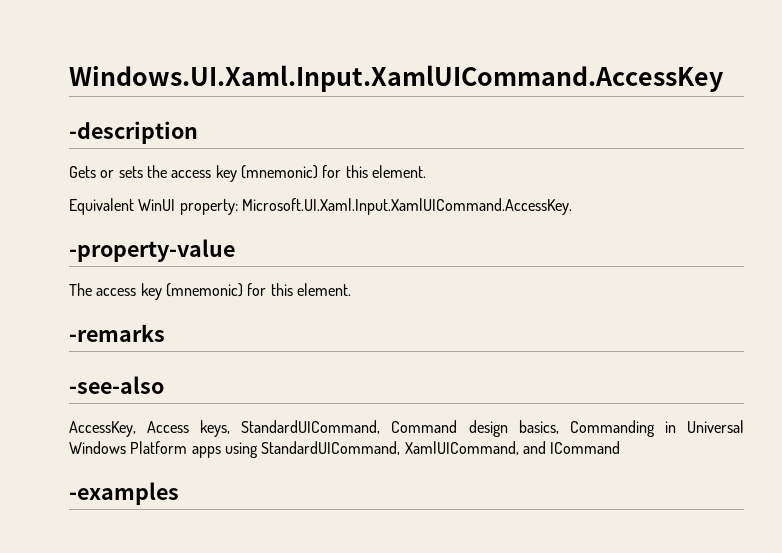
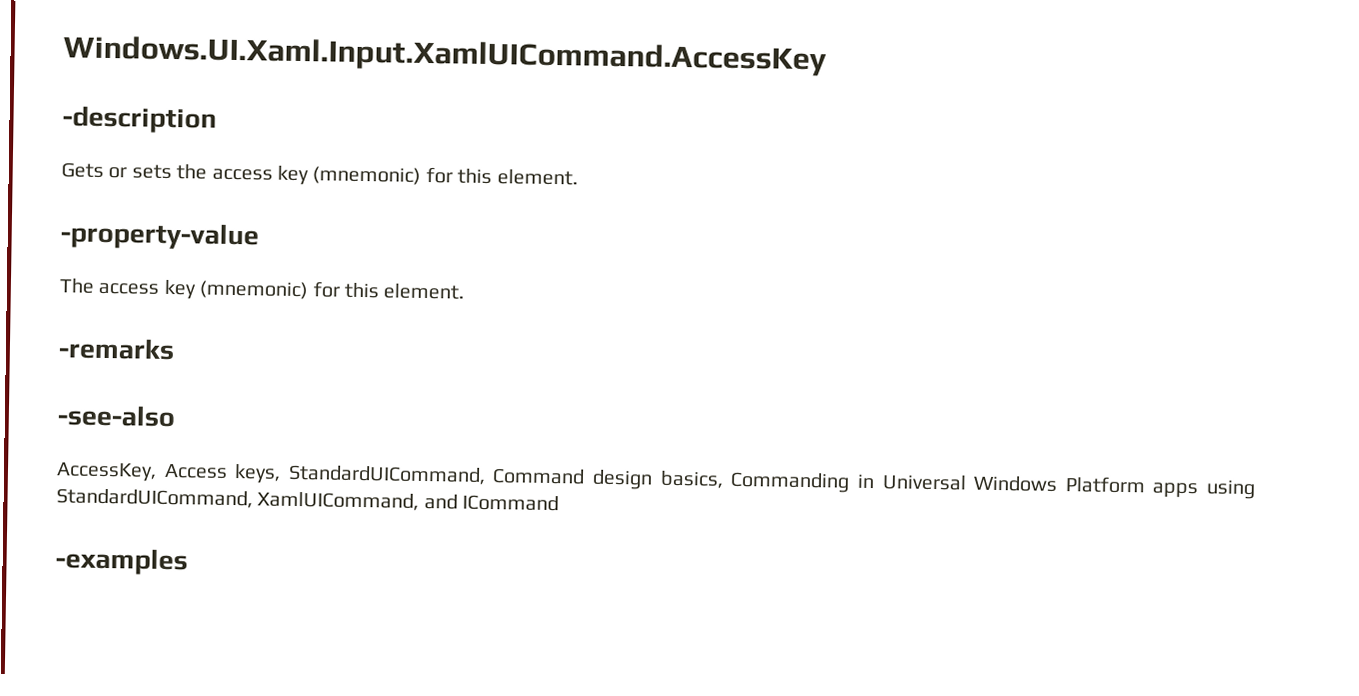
- Equivalent WinUI property: Microsoft.UI.Xaml.Input.XamlUICommand.AccessKey.

